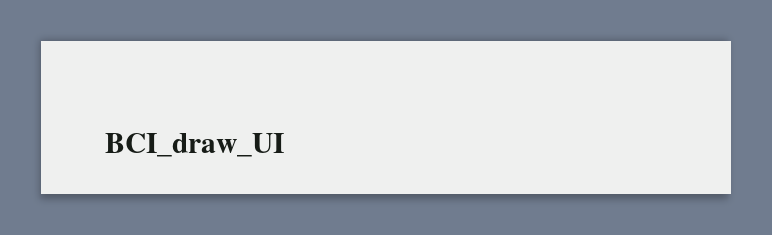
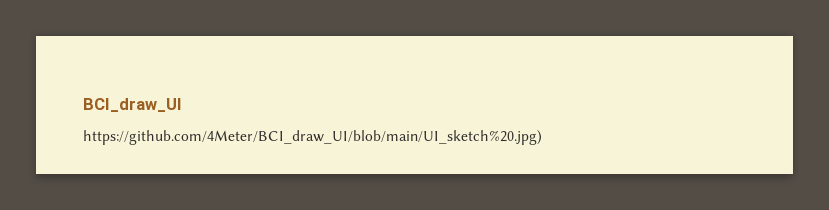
+ https://github.com/4Meter/BCI_draw_UI/blob/main/UI_sketch%20.jpg)

